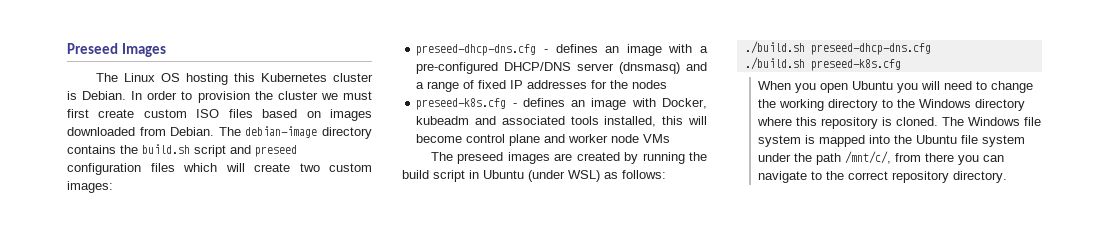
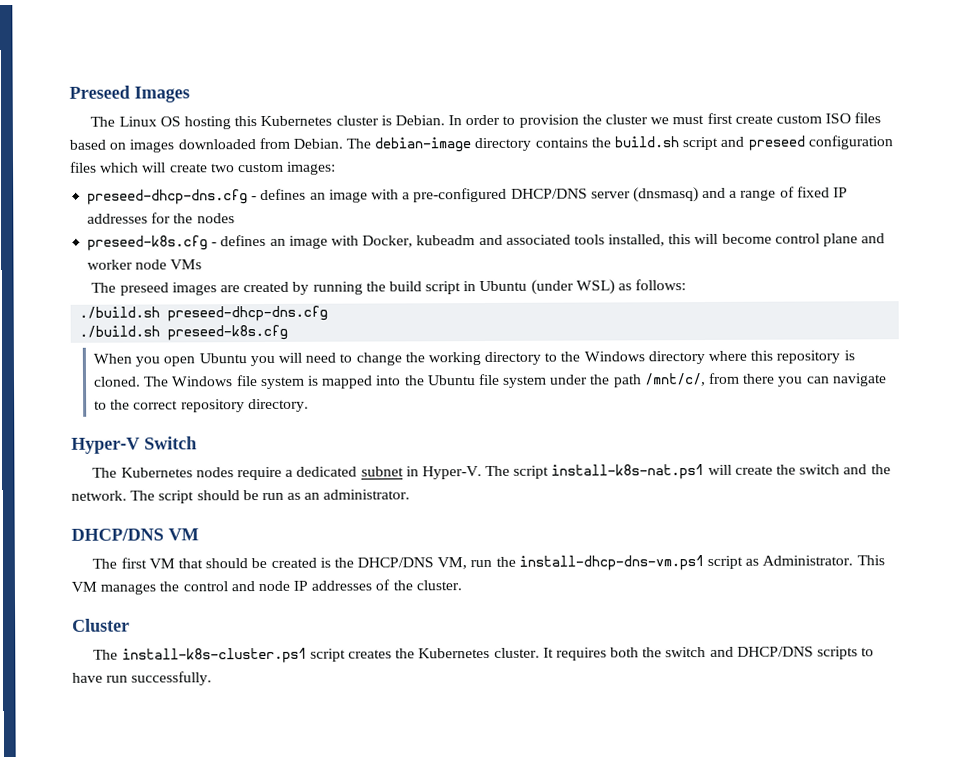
+ Hyper-V Switch
+ The Kubernetes nodes require a dedicated subnet in Hyper-V. The script install-k8s-nat.ps1 will create the switch and the network. The script should be run as an administrator.
+ DHCP/DNS VM
+ The first VM that should be created is the DHCP/DNS VM, run the install-dhcp-dns-vm.ps1 script as Administrator. This VM manages the control and node IP addresses of the cluster.
+ Cluster
+ The install-k8s-cluster.ps1 script creates the Kubernetes cluster. It requires both the switch and DHCP/DNS scripts to have run successfully.

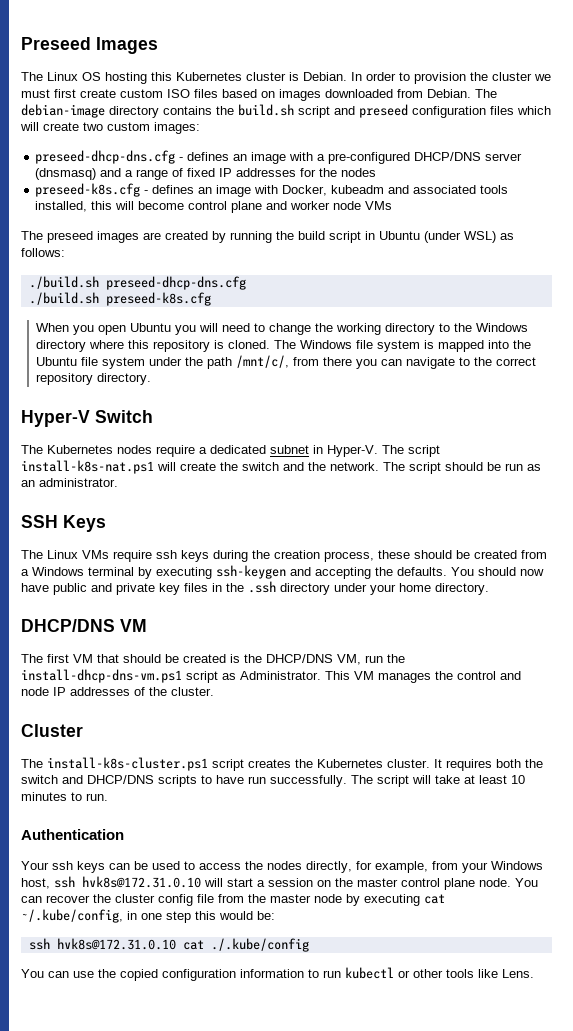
+ SSH Keys
+ The Linux VMs require ssh keys during the creation process, these should be created from a Windows terminal by executing ssh-keygen and accepting the defaults. You should now have public and private key files in the .ssh directory under your home directory.
+ The script will take at least 10 minutes to run.
+ Authentication
+ Your ssh keys can be used to access the nodes directly, for example, from your Windows host, ssh hvk8s@172.31.0.10 will start a session on the master control plane node. You can recover the cluster config file from the master node by executing cat ~/.kube/config, in one step this would be:
+ ssh hvk8s@172.31.0.10 cat ./.kube/config
+ You can use the copied configuration information to run kubectl or other tools like Lens.

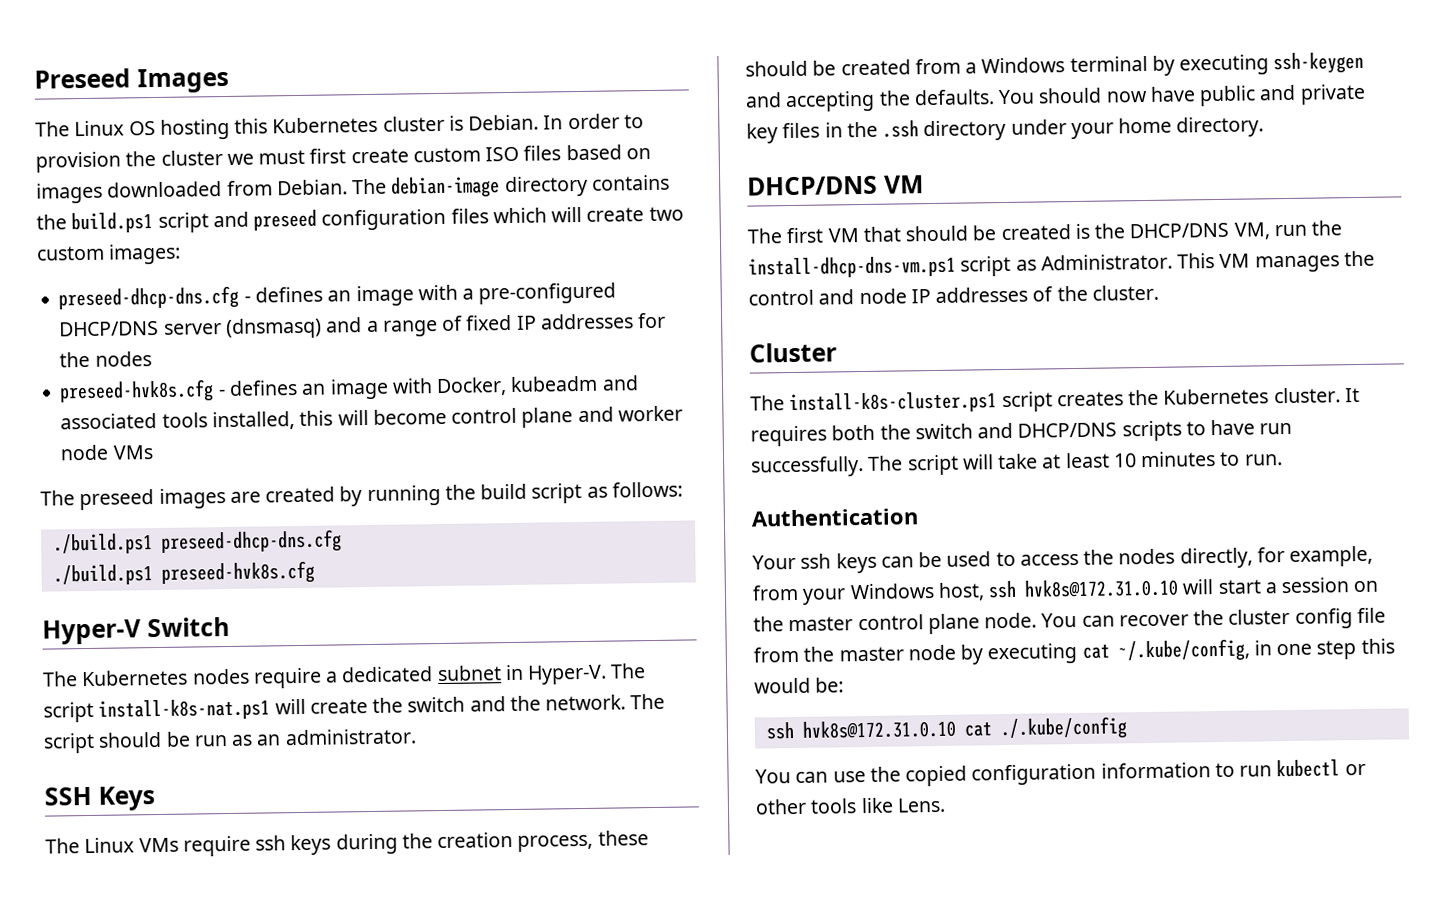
- The debian-image directory contains the build.sh script and preseed configuration files which will create two custom images:
+ The debian-image directory contains the build.ps1 script and preseed configuration files which will create two custom images:
- preseed-k8s.cfg - defines an image with Docker, kubeadm and associated tools installed, this will become control plane and worker node VMs
+ preseed-hvk8s.cfg - defines an image with Docker, kubeadm and associated tools installed, this will become control plane and worker node VMs
- The preseed images are created by running the build script in Ubuntu (under WSL) as follows:
+ The preseed images are created by running the build script as follows:
- ./build.sh preseed-dhcp-dns.cfg
+ ./build.ps1 preseed-dhcp-dns.cfg
- ./build.sh preseed-k8s.cfg
- When you open Ubuntu you will need to change the working directory to the Windows directory where this repository is cloned. The Windows file system is mapped into the Ubuntu file system under the path /mnt/c/, from there you can navigate to the correct repository directory.
+ ./build.ps1 preseed-hvk8s.cfg

